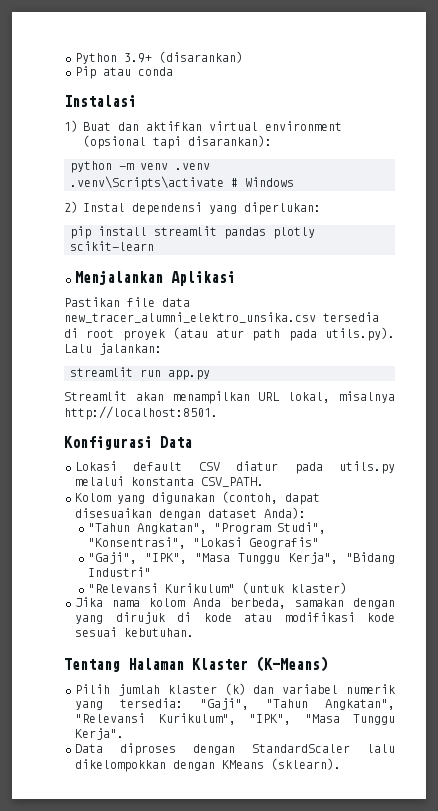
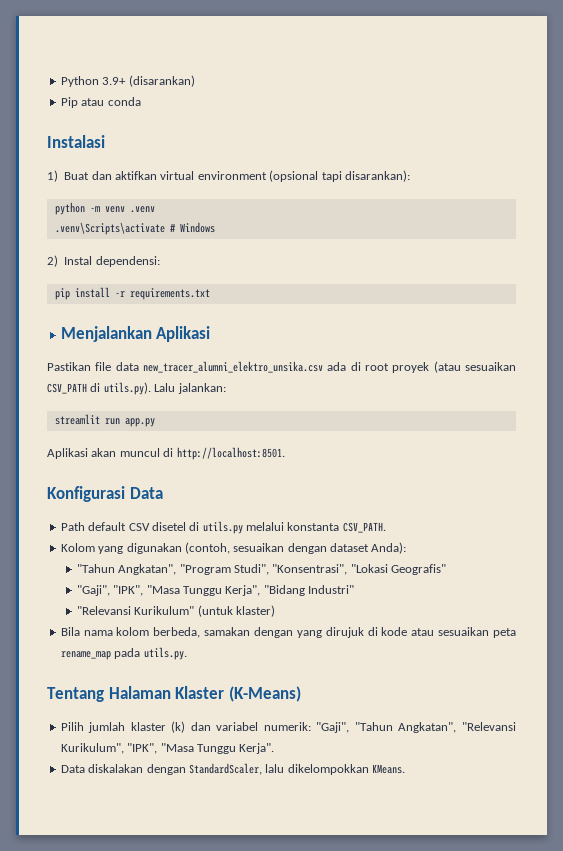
- 2) Instal dependensi yang diperlukan:
+ 2) Instal dependensi:
- pip install streamlit pandas plotly scikit-learn
+ pip install -r requirements.txt
- Pastikan file data new_tracer_alumni_elektro_unsika.csv tersedia di root proyek (atau atur path pada utils.py). Lalu jalankan:
+ Pastikan file data new_tracer_alumni_elektro_unsika.csv ada di root proyek (atau sesuaikan CSV_PATH di utils.py). Lalu jalankan:
- Streamlit akan menampilkan URL lokal, misalnya http://localhost:8501.
+ Aplikasi akan muncul di http://localhost:8501.
- Lokasi default CSV diatur pada utils.py melalui konstanta CSV_PATH.
+ Path default CSV disetel di utils.py melalui konstanta CSV_PATH.
- Kolom yang digunakan (contoh, dapat disesuaikan dengan dataset Anda):
+ Kolom yang digunakan (contoh, sesuaikan dengan dataset Anda):
- Jika nama kolom Anda berbeda, samakan dengan yang dirujuk di kode atau modifikasi kode sesuai kebutuhan.
+ Bila nama kolom berbeda, samakan dengan yang dirujuk di kode atau sesuaikan peta rename_map pada utils.py.
- Pilih jumlah klaster (k) dan variabel numerik yang tersedia: "Gaji", "Tahun Angkatan", "Relevansi Kurikulum", "IPK", "Masa Tunggu Kerja".
+ Pilih jumlah klaster (k) dan variabel numerik: "Gaji", "Tahun Angkatan", "Relevansi Kurikulum", "IPK", "Masa Tunggu Kerja".
- Data diproses dengan StandardScaler lalu dikelompokkan dengan KMeans (sklearn).
+ Data diskalakan dengan StandardScaler, lalu dikelompokkan KMeans.

